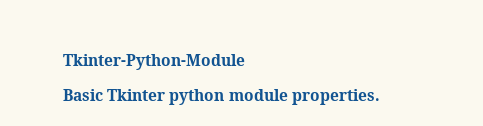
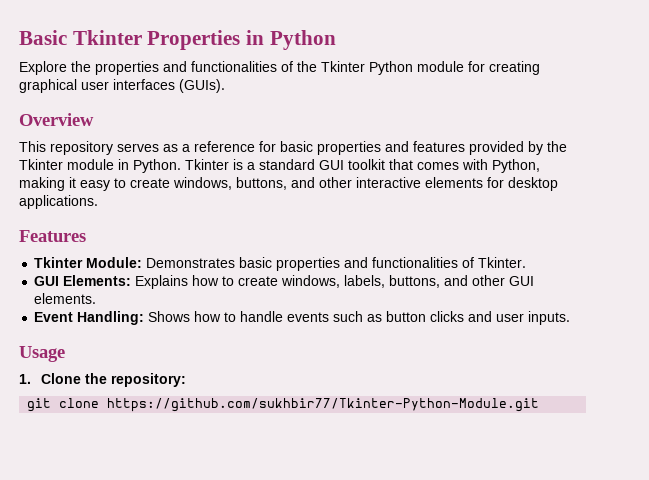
- Tkinter-Python-Module
- Basic Tkinter python module properties.
+ Basic Tkinter Properties in Python
+ Explore the properties and functionalities of the Tkinter Python module for creating graphical user interfaces (GUIs).
+ Overview
+ This repository serves as a reference for basic properties and features provided by the Tkinter module in Python. Tkinter is a standard GUI toolkit that comes with Python, making it easy to create windows, buttons, and other interactive elements for desktop applications.
+ Features
+ Tkinter Module: Demonstrates basic properties and functionalities of Tkinter.
+ GUI Elements: Explains how to create windows, labels, buttons, and other GUI elements.
+ Event Handling: Shows how to handle events such as button clicks and user inputs.
+ Usage
+ 1. Clone the repository:
+ git clone https://github.com/sukhbir77/Tkinter-Python-Module.git

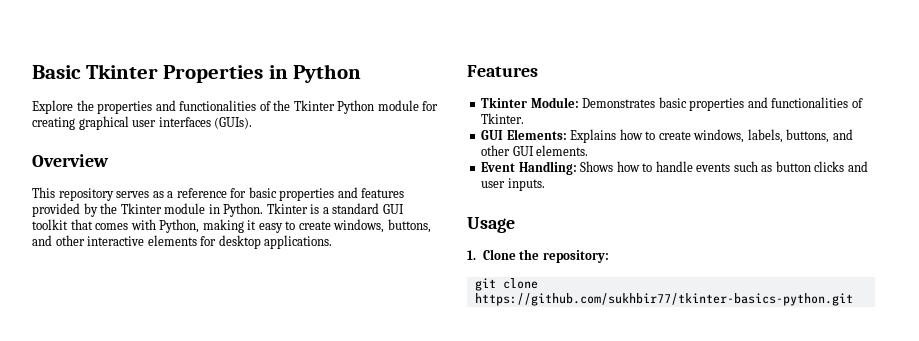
- git clone https://github.com/sukhbir77/Tkinter-Python-Module.git
+ git clone https://github.com/sukhbir77/tkinter-basics-python.git

